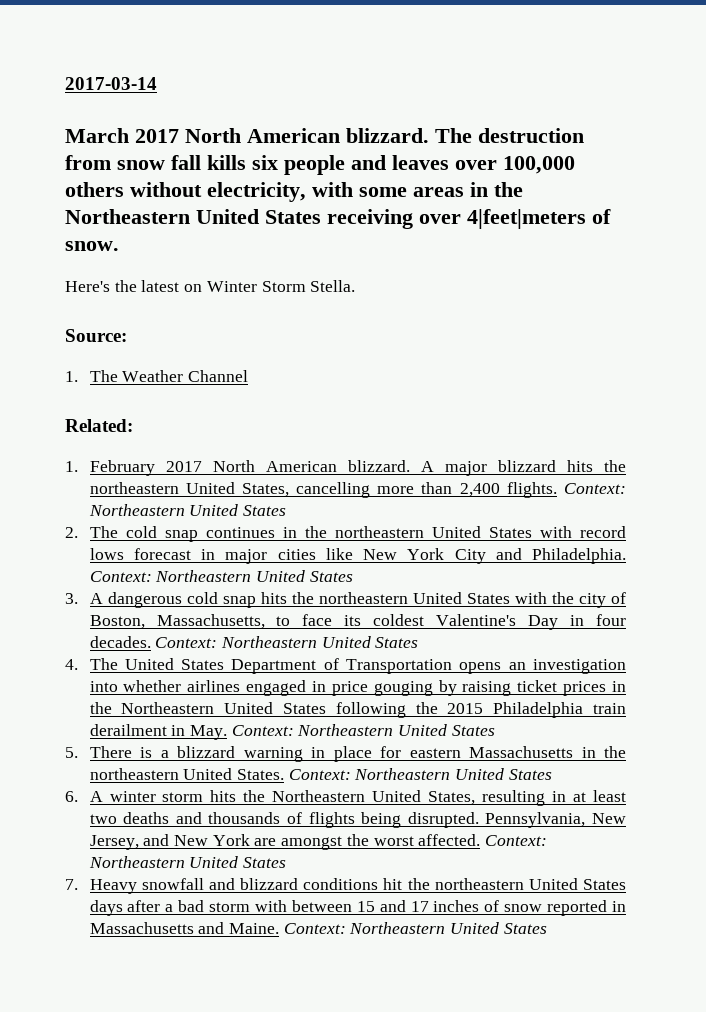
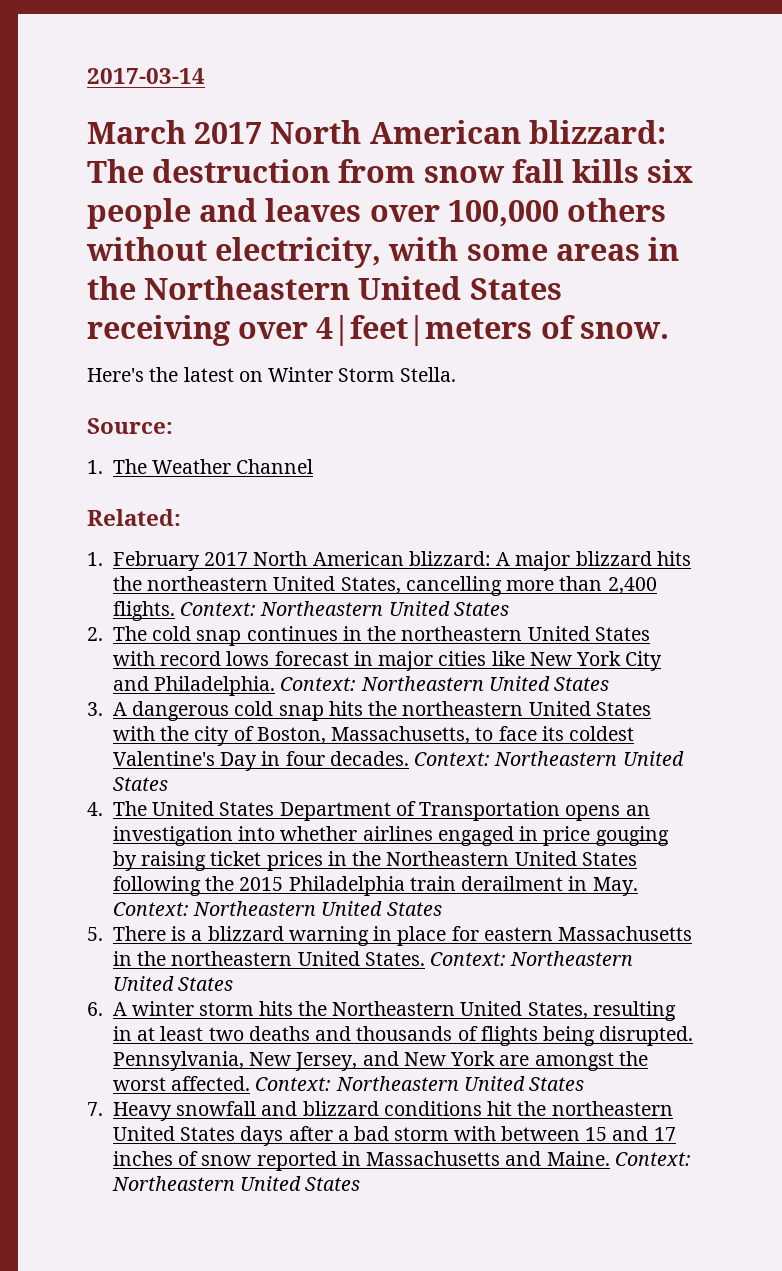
- March 2017 North American blizzard. The destruction from snow fall kills six people and leaves over 100,000 others without electricity, with some areas in the Northeastern United States receiving over 4|feet|meters of snow.
+ March 2017 North American blizzard: The destruction from snow fall kills six people and leaves over 100,000 others without electricity, with some areas in the Northeastern United States receiving over 4|feet|meters of snow.
- 1. February 2017 North American blizzard. A major blizzard hits the northeastern United States, cancelling more than 2,400 flights.
+ 1. February 2017 North American blizzard: A major blizzard hits the northeastern United States, cancelling more than 2,400 flights.

